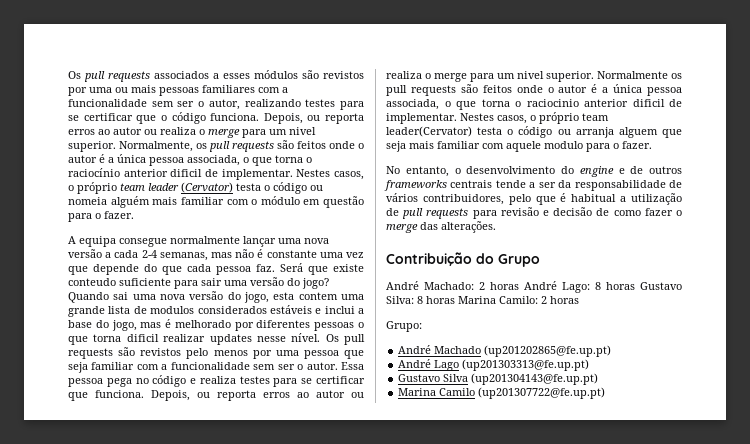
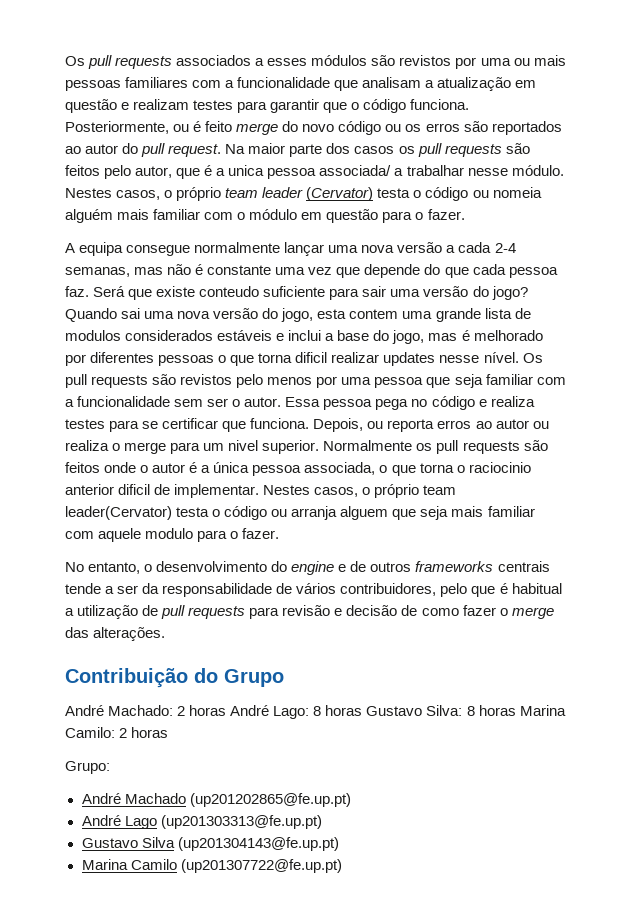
- Os pull requests associados a esses módulos são revistos por uma ou mais pessoas familiares com a funcionalidade sem ser o autor, realizando testes para se certificar que o código funciona. Depois, ou reporta erros ao autor ou realiza o merge para um nivel superior. Normalmente, os pull requests são feitos onde o autor é a única pessoa associada, o que torna o raciocínio anterior dificil de implementar.
+ Os pull requests associados a esses módulos são revistos por uma ou mais pessoas familiares com a funcionalidade que analisam a atualização em questão e realizam testes para garantir que o código funciona. Posteriormente, ou é feito merge do novo código ou os erros são reportados ao autor do pull request. Na maior parte dos casos os pull requests são feitos pelo autor, que é a unica pessoa associada/ a trabalhar nesse módulo.

